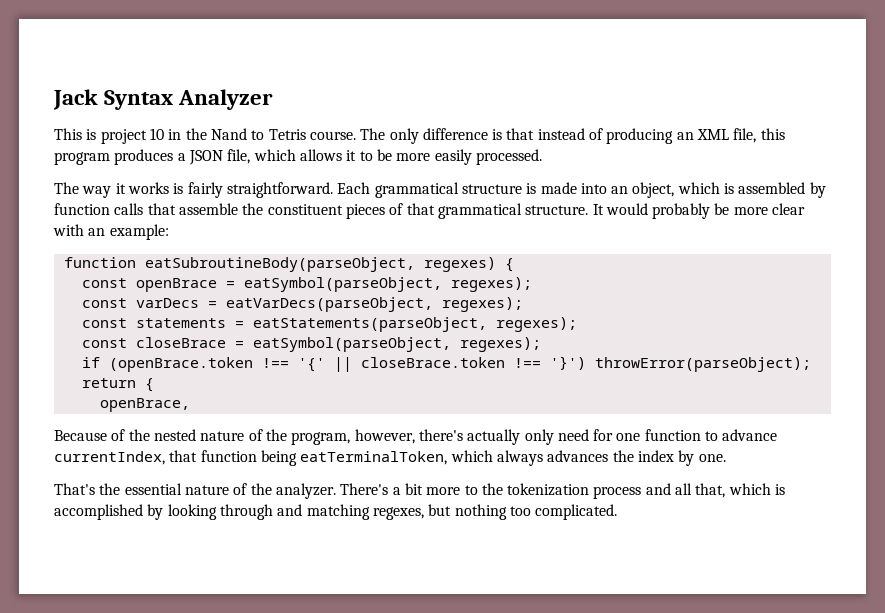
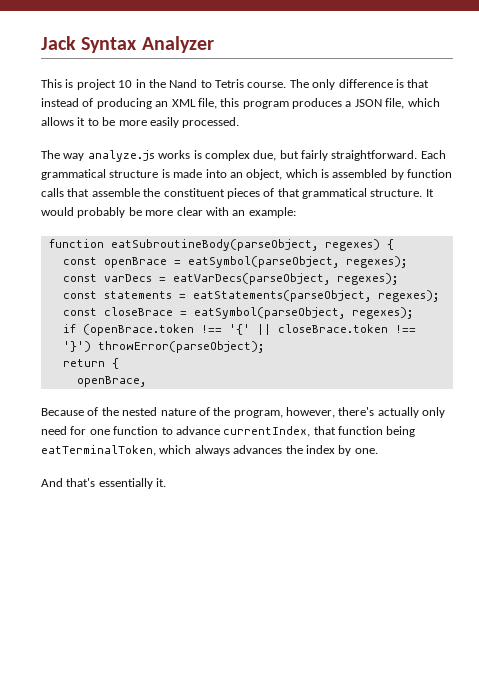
- The way it works is fairly straightforward.
+ The way analyze.js works is complex due, but fairly straightforward.
- That's the essential nature of the analyzer. There's a bit more to the tokenization process and all that, which is accomplished by looking through and matching regexes, but nothing too complicated.
+ And that's essentially it.

